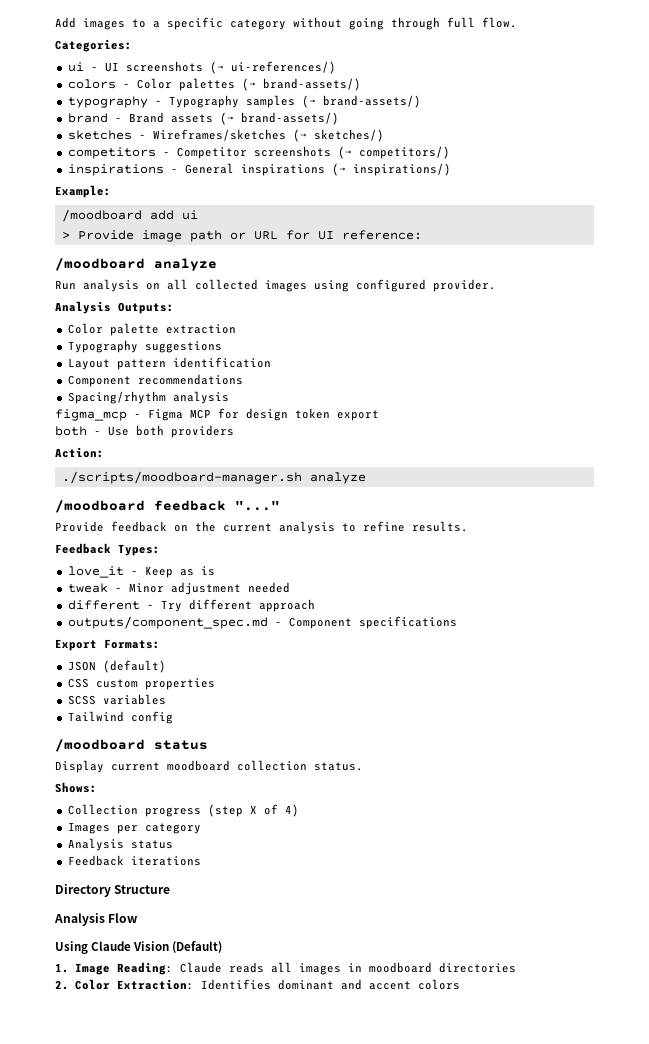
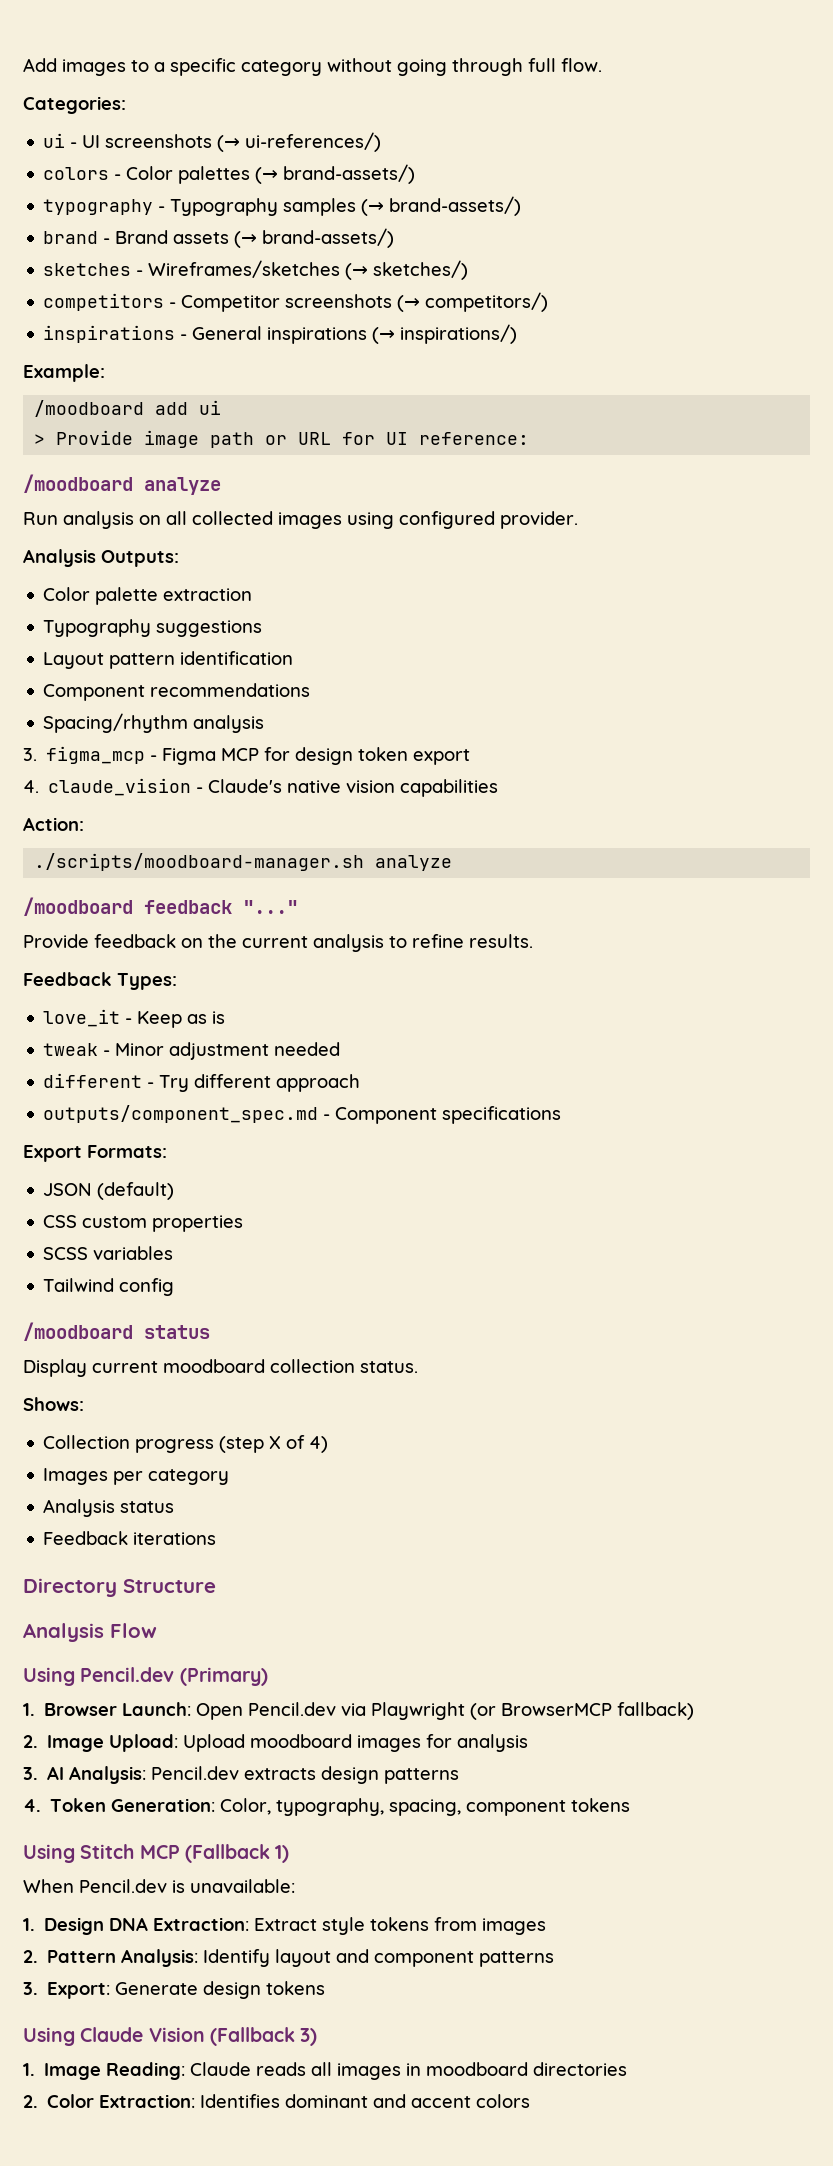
- figma_mcp - Figma MCP for design token export
+ 3. figma_mcp - Figma MCP for design token export
- both - Use both providers
+ 4. claude_vision - Claude's native vision capabilities
+ Using Pencil.dev (Primary)
+ 1. Browser Launch: Open Pencil.dev via Playwright (or BrowserMCP fallback)
+ 2. Image Upload: Upload moodboard images for analysis
+ 3. AI Analysis: Pencil.dev extracts design patterns
+ 4. Token Generation: Color, typography, spacing, component tokens
+ Using Stitch MCP (Fallback 1)
+ When Pencil.dev is unavailable:
+ 1. Design DNA Extraction: Extract style tokens from images
+ 2. Pattern Analysis: Identify layout and component patterns
+ 3. Export: Generate design tokens
- Using Claude Vision (Default)
+ Using Claude Vision (Fallback 3)

